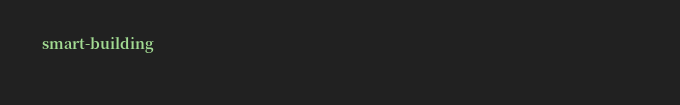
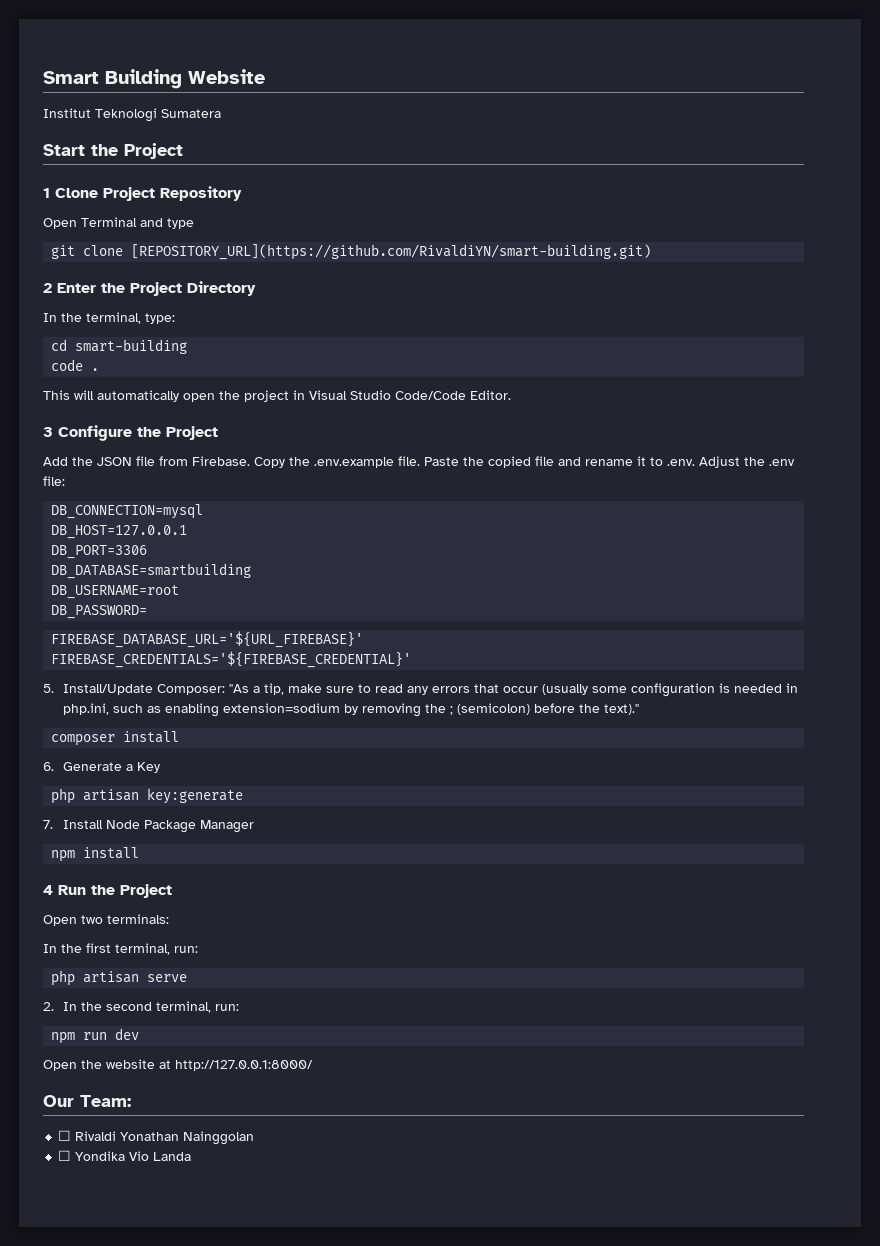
- smart-building
+ Smart Building Website
+ Institut Teknologi Sumatera
+ Start the Project
+ 1 Clone Project Repository
+ Open Terminal and type
+ git clone [REPOSITORY_URL](https://github.com/RivaldiYN/smart-building.git)
+ 2 Enter the Project Directory
+ In the terminal, type:
+ cd smart-building
+ code .
+ This will automatically open the project in Visual Studio Code/Code Editor.
+ 3 Configure the Project
+ Add the JSON file from Firebase. Copy the .env.example file. Paste the copied file and rename it to .env. Adjust the .env file:
+ DB_CONNECTION=mysql
+ DB_HOST=127.0.0.1
+ DB_PORT=3306
+ DB_DATABASE=smartbuilding
+ DB_USERNAME=root
+ DB_PASSWORD=
+ FIREBASE_DATABASE_URL='${URL_FIREBASE}'
+ FIREBASE_CREDENTIALS='${FIREBASE_CREDENTIAL}'
+ 5. Install/Update Composer: "As a tip, make sure to read any errors that occur (usually some configuration is needed in php.ini, such as enabling extension=sodium by removing the ; (semicolon) before the text)."
+ composer install
+ 6. Generate a Key
+ php artisan key:generate
+ 7. Install Node Package Manager
+ npm install
+ 4 Run the Project
+ Open two terminals:
+ In the first terminal, run:
+ php artisan serve
+ 2. In the second terminal, run:
+ npm run dev
+ Open the website at http://127.0.0.1:8000/
+ Our Team:
+ ☐ Rivaldi Yonathan Nainggolan
+ ☐ Yondika Vio Landa

